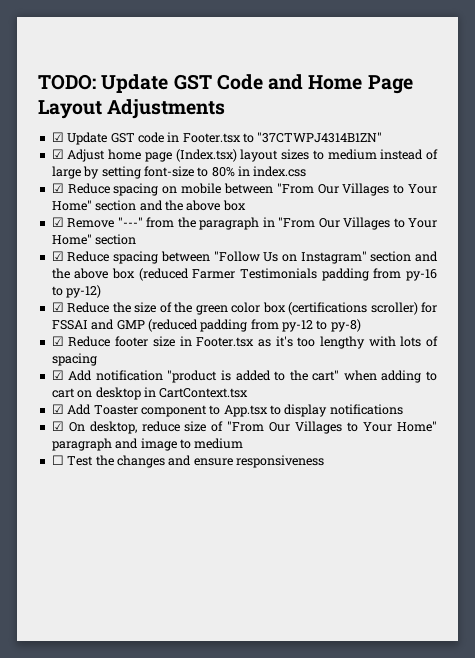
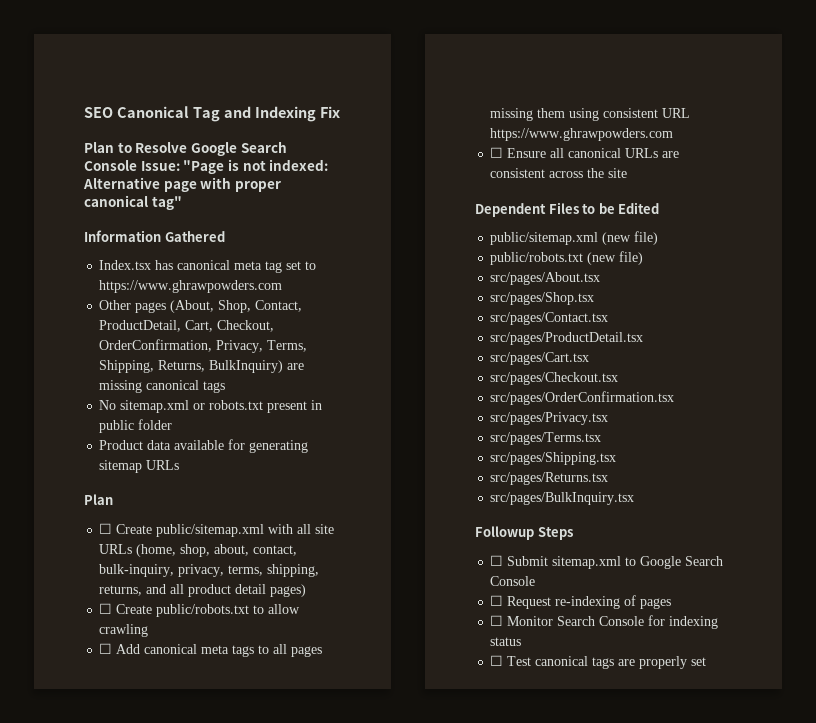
- TODO: Update GST Code and Home Page Layout Adjustments
- ☑ Update GST code in Footer.tsx to "37CTWPJ4314B1ZN"
- ☑ Adjust home page (Index.tsx) layout sizes to medium instead of large by setting font-size to 80% in index.css
- ☑ Reduce spacing on mobile between "From Our Villages to Your Home" section and the above box
- ☑ Remove "---" from the paragraph in "From Our Villages to Your Home" section
- ☑ Reduce spacing between "Follow Us on Instagram" section and the above box (reduced Farmer Testimonials padding from py-16 to py-12)
- ☑ Reduce the size of the green color box (certifications scroller) for FSSAI and GMP (reduced padding from py-12 to py-8)
- ☑ Reduce footer size in Footer.tsx as it's too lengthy with lots of spacing
- ☑ Add notification "product is added to the cart" when adding to cart on desktop in CartContext.tsx
- ☑ Add Toaster component to App.tsx to display notifications
- ☑ On desktop, reduce size of "From Our Villages to Your Home" paragraph and image to medium
- ☐ Test the changes and ensure responsiveness
+ SEO Canonical Tag and Indexing Fix
+ Plan to Resolve Google Search Console Issue: "Page is not indexed: Alternative page with proper canonical tag"
+ Information Gathered
+ Index.tsx has canonical meta tag set to https://www.ghrawpowders.com
+ Other pages (About, Shop, Contact, ProductDetail, Cart, Checkout, OrderConfirmation, Privacy, Terms, Shipping, Returns, BulkInquiry) are missing canonical tags
+ No sitemap.xml or robots.txt present in public folder
+ Product data available for generating sitemap URLs
+ Plan
+ ☐ Create public/sitemap.xml with all site URLs (home, shop, about, contact, bulk-inquiry, privacy, terms, shipping, returns, and all product detail pages)
+ ☐ Create public/robots.txt to allow crawling
+ ☐ Add canonical meta tags to all pages missing them using consistent URL https://www.ghrawpowders.com
+ ☐ Ensure all canonical URLs are consistent across the site
+ Dependent Files to be Edited
+ public/sitemap.xml (new file)
+ public/robots.txt (new file)
+ src/pages/About.tsx
+ src/pages/Shop.tsx
+ src/pages/Contact.tsx
+ src/pages/ProductDetail.tsx
+ src/pages/Cart.tsx
+ src/pages/Checkout.tsx
+ src/pages/OrderConfirmation.tsx
+ src/pages/Privacy.tsx
+ src/pages/Terms.tsx
+ src/pages/Shipping.tsx
+ src/pages/Returns.tsx
+ src/pages/BulkInquiry.tsx
+ Followup Steps
+ ☐ Submit sitemap.xml to Google Search Console
+ ☐ Request re-indexing of pages
+ ☐ Monitor Search Console for indexing status
+ ☐ Test canonical tags are properly set

